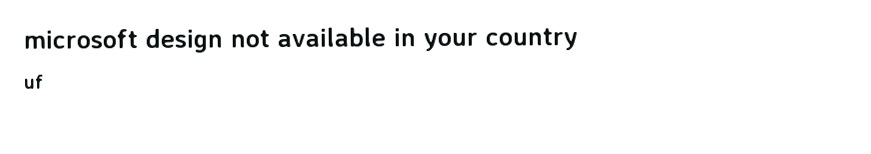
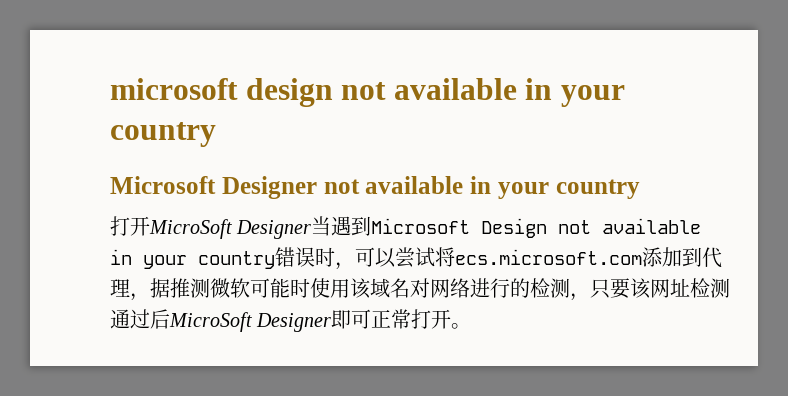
- uf
+ Microsoft Designer not available in your country
+ 打开MicroSoft Designer当遇到Microsoft Design not available in your country错误时，可以尝试将ecs.microsoft.com添加到代理，据推测微软可能时使用该域名对网络进行的检测，只要该网址检测通过后MicroSoft Designer即可正常打开。

